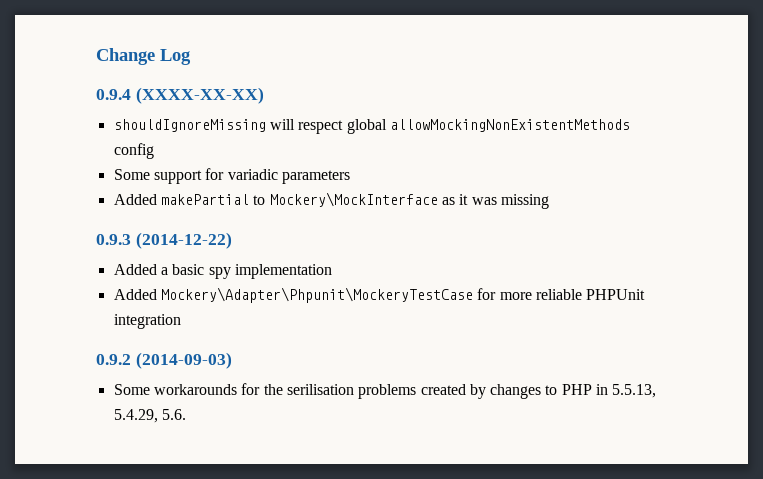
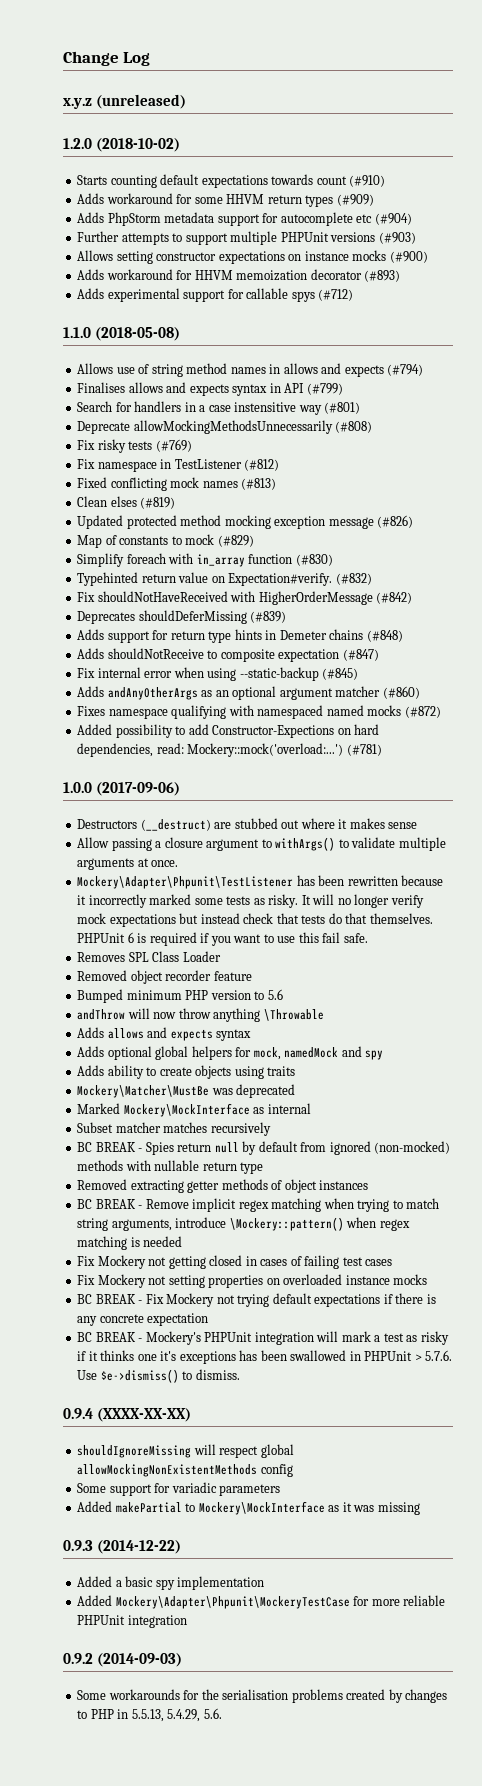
+ x.y.z (unreleased)
+ 1.2.0 (2018-10-02)
+ Starts counting default expectations towards count (#910)
+ Adds workaround for some HHVM return types (#909)
+ Adds PhpStorm metadata support for autocomplete etc (#904)
+ Further attempts to support multiple PHPUnit versions (#903)
+ Allows setting constructor expectations on instance mocks (#900)
+ Adds workaround for HHVM memoization decorator (#893)
+ Adds experimental support for callable spys (#712)
+ 1.1.0 (2018-05-08)
+ Allows use of string method names in allows and expects (#794)
+ Finalises allows and expects syntax in API (#799)
+ Search for handlers in a case instensitive way (#801)
+ Deprecate allowMockingMethodsUnnecessarily (#808)
+ Fix risky tests (#769)
+ Fix namespace in TestListener (#812)
+ Fixed conflicting mock names (#813)
+ Clean elses (#819)
+ Updated protected method mocking exception message (#826)
+ Map of constants to mock (#829)
+ Simplify foreach with in_array function (#830)
+ Typehinted return value on Expectation#verify. (#832)
+ Fix shouldNotHaveReceived with HigherOrderMessage (#842)
+ Deprecates shouldDeferMissing (#839)
+ Adds support for return type hints in Demeter chains (#848)
+ Adds shouldNotReceive to composite expectation (#847)
+ Fix internal error when using --static-backup (#845)
+ Adds andAnyOtherArgs as an optional argument matcher (#860)
+ Fixes namespace qualifying with namespaced named mocks (#872)
+ Added possibility to add Constructor-Expections on hard dependencies, read: Mockery::mock('overload:...') (#781)
+ 1.0.0 (2017-09-06)
+ Destructors (__destruct) are stubbed out where it makes sense
+ Allow passing a closure argument to withArgs() to validate multiple arguments at once.
+ Mockery\Adapter\Phpunit\TestListener has been rewritten because it incorrectly marked some tests as risky. It will no longer verify mock expectations but instead check that tests do that themselves. PHPUnit 6 is required if you want to use this fail safe.
+ Removes SPL Class Loader
+ Removed object recorder feature
+ Bumped minimum PHP version to 5.6
+ andThrow will now throw anything \Throwable
+ Adds allows and expects syntax
+ Adds optional global helpers for mock, namedMock and spy
+ Adds ability to create objects using traits
+ Mockery\Matcher\MustBe was deprecated
+ Marked Mockery\MockInterface as internal
+ Subset matcher matches recursively
+ BC BREAK - Spies return null by default from ignored (non-mocked) methods with nullable return type
+ Removed extracting getter methods of object instances
+ BC BREAK - Remove implicit regex matching when trying to match string arguments, introduce \Mockery::pattern() when regex matching is needed
+ Fix Mockery not getting closed in cases of failing test cases
+ Fix Mockery not setting properties on overloaded instance mocks
+ BC BREAK - Fix Mockery not trying default expectations if there is any concrete expectation
+ BC BREAK - Mockery's PHPUnit integration will mark a test as risky if it thinks one it's exceptions has been swallowed in PHPUnit > 5.7.6. Use $e->dismiss() to dismiss.
- Some workarounds for the serilisation problems created by changes to PHP in 5.5.13, 5.4.29, 5.6.
+ Some workarounds for the serialisation problems created by changes to PHP in 5.5.13, 5.4.29, 5.6.

